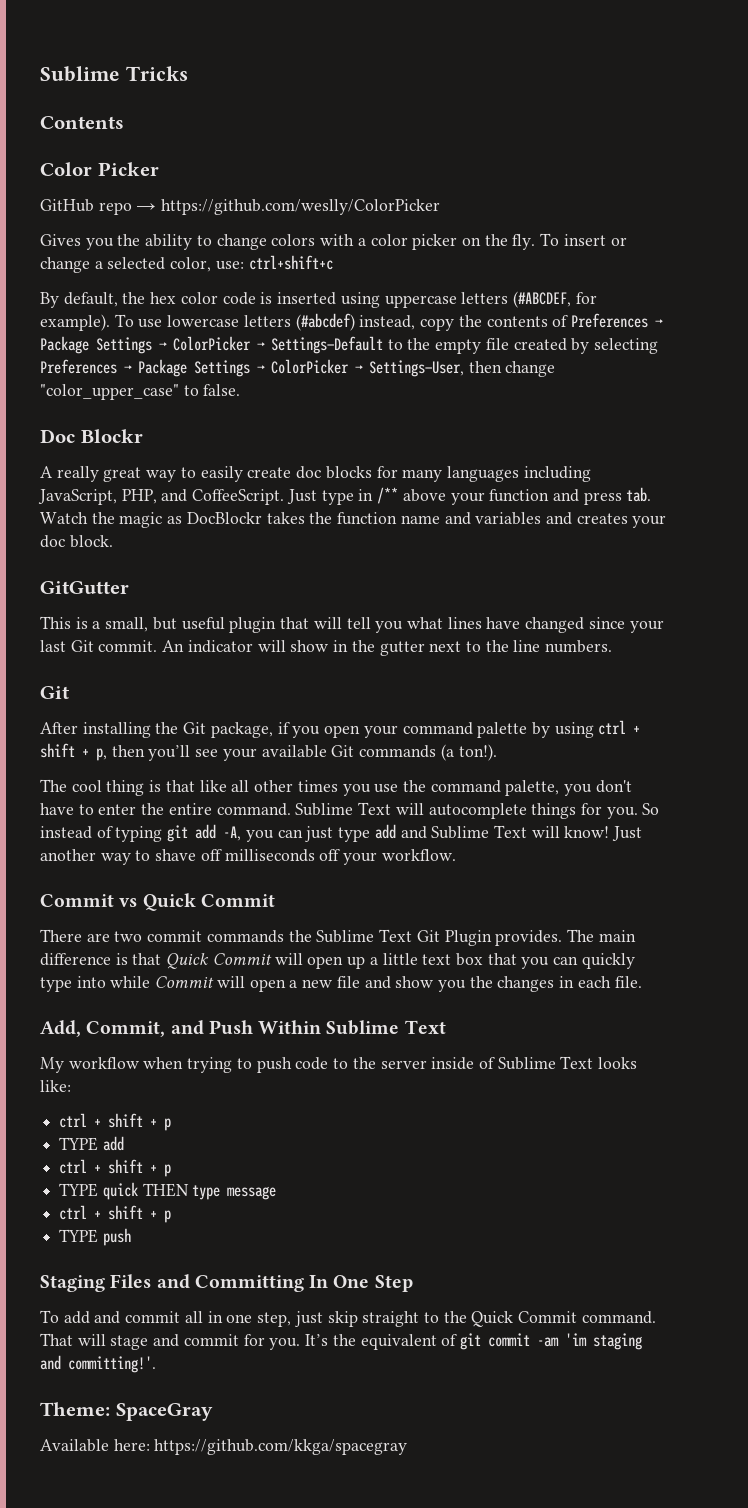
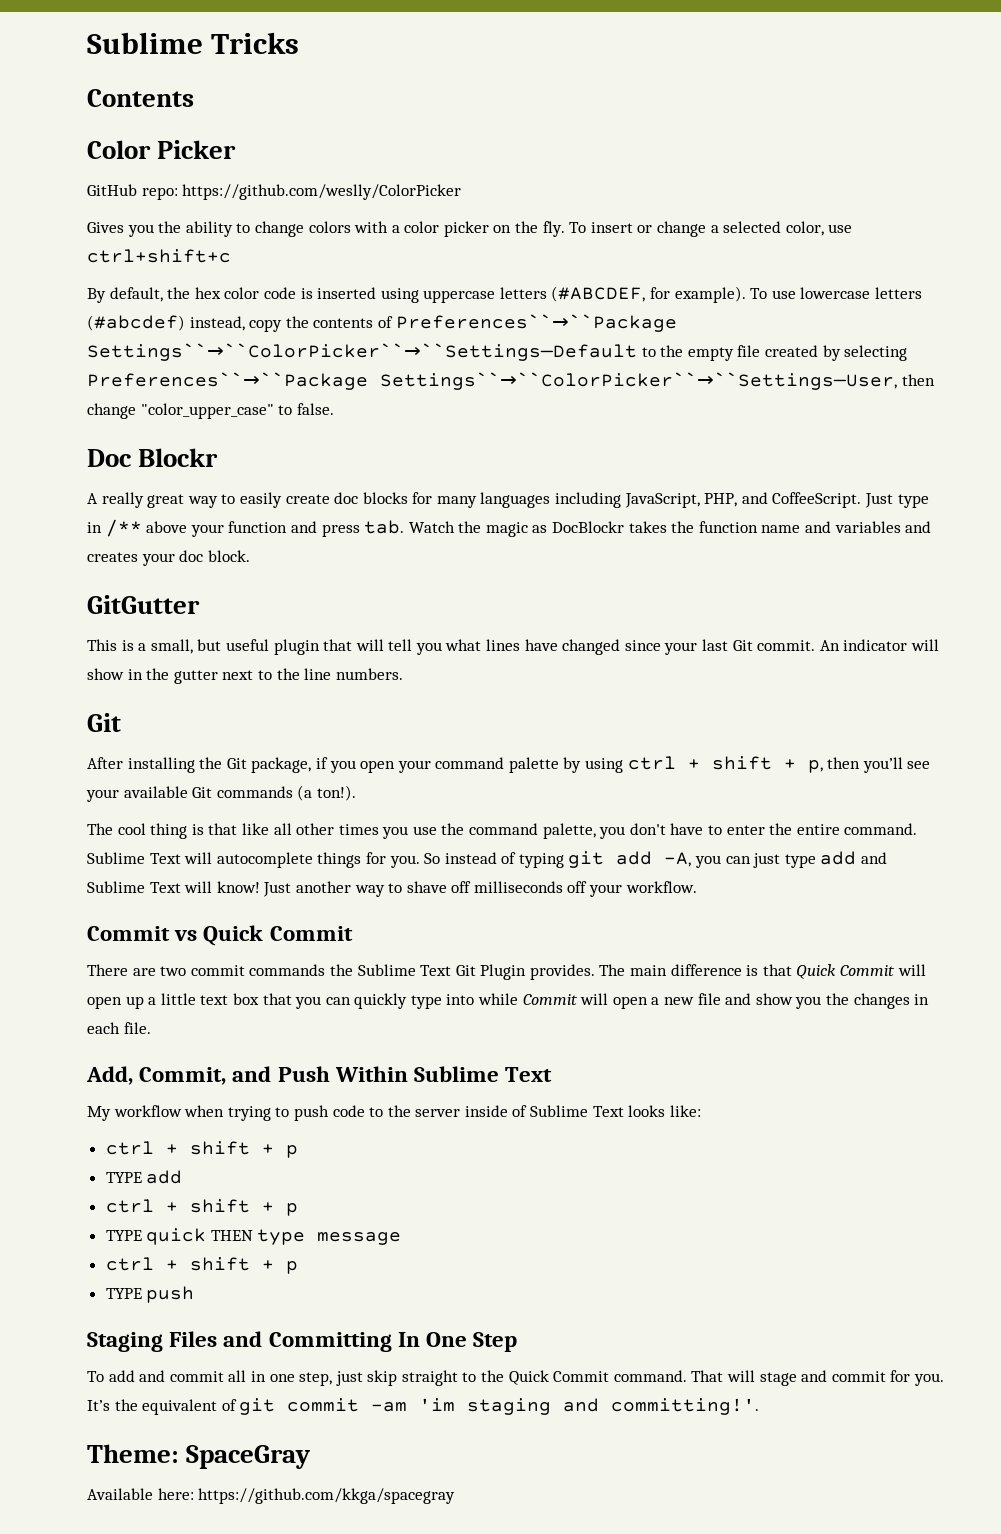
- GitHub repo → https://github.com/weslly/ColorPicker
+ GitHub repo: https://github.com/weslly/ColorPicker
- To insert or change a selected color, use: ctrl+shift+c
+ To insert or change a selected color, use ctrl+shift+c
- To use lowercase letters (#abcdef) instead, copy the contents of Preferences → Package Settings → ColorPicker → Settings—Default to the empty file created by selecting Preferences → Package Settings → ColorPicker → Settings—User, then change "color_upper_case" to false.
+ To use lowercase letters (#abcdef) instead, copy the contents of Preferences``→``Package Settings``→``ColorPicker``→``Settings—Default to the empty file created by selecting Preferences``→``Package Settings``→``ColorPicker``→``Settings—User, then change "color_upper_case" to false.

